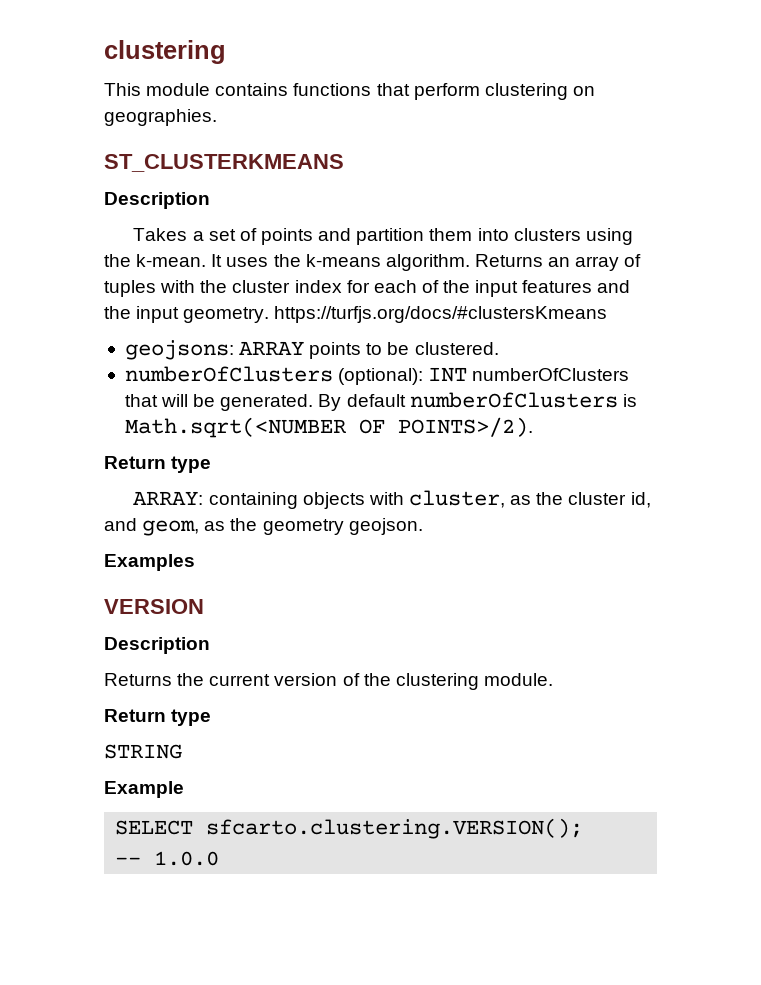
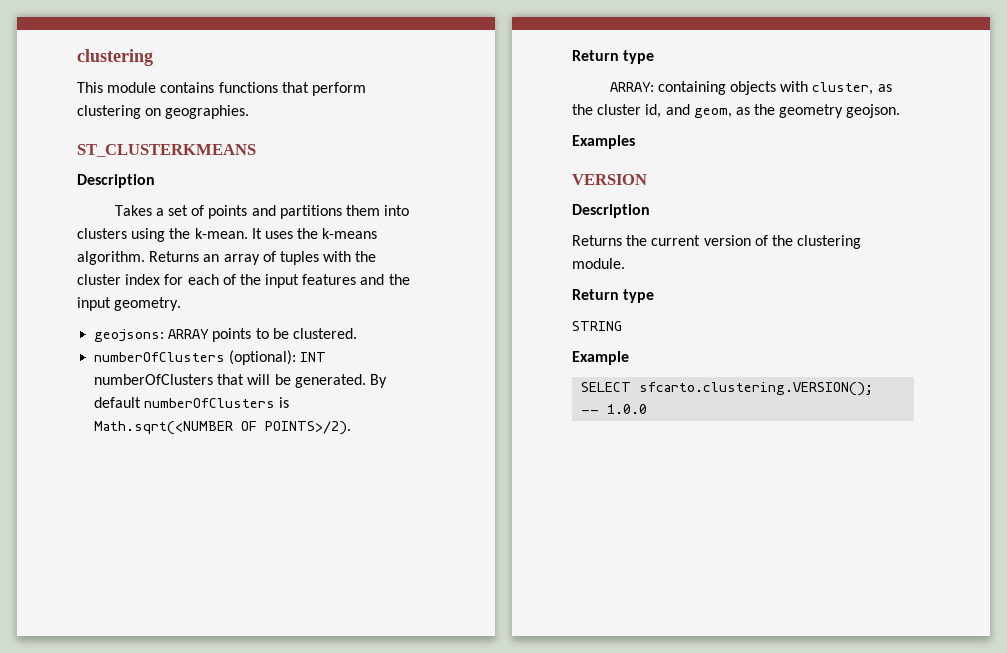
- Takes a set of points and partition them into clusters using the k-mean.
+ Takes a set of points and partitions them into clusters using the k-mean.
- Returns an array of tuples with the cluster index for each of the input features and the input geometry. https://turfjs.org/docs/#clustersKmeans
+ Returns an array of tuples with the cluster index for each of the input features and the input geometry.

